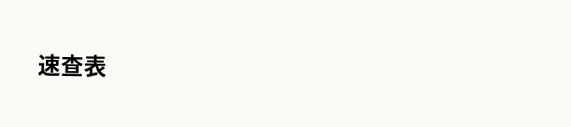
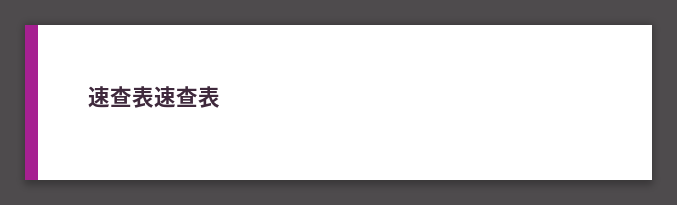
- 速查表
+ 速查表速查表

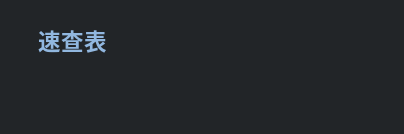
- 速查表速查表
+ 速查表

